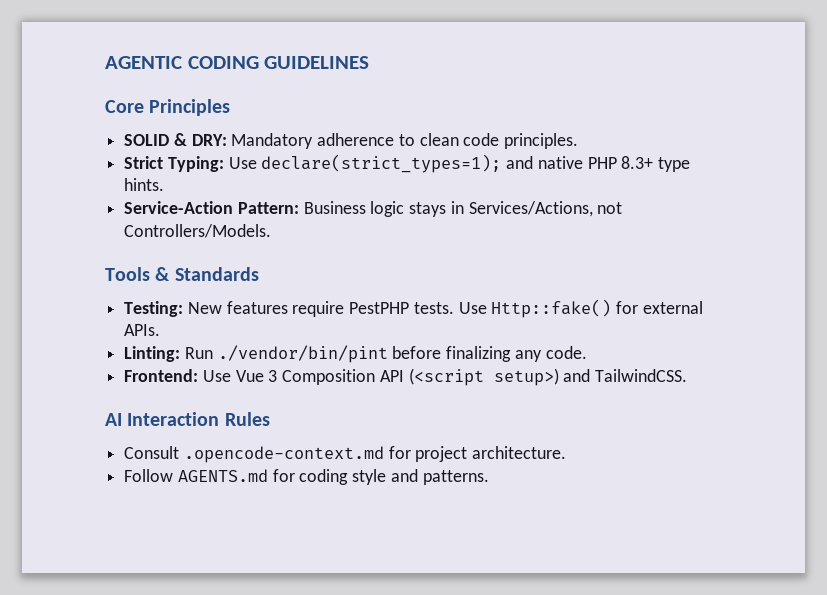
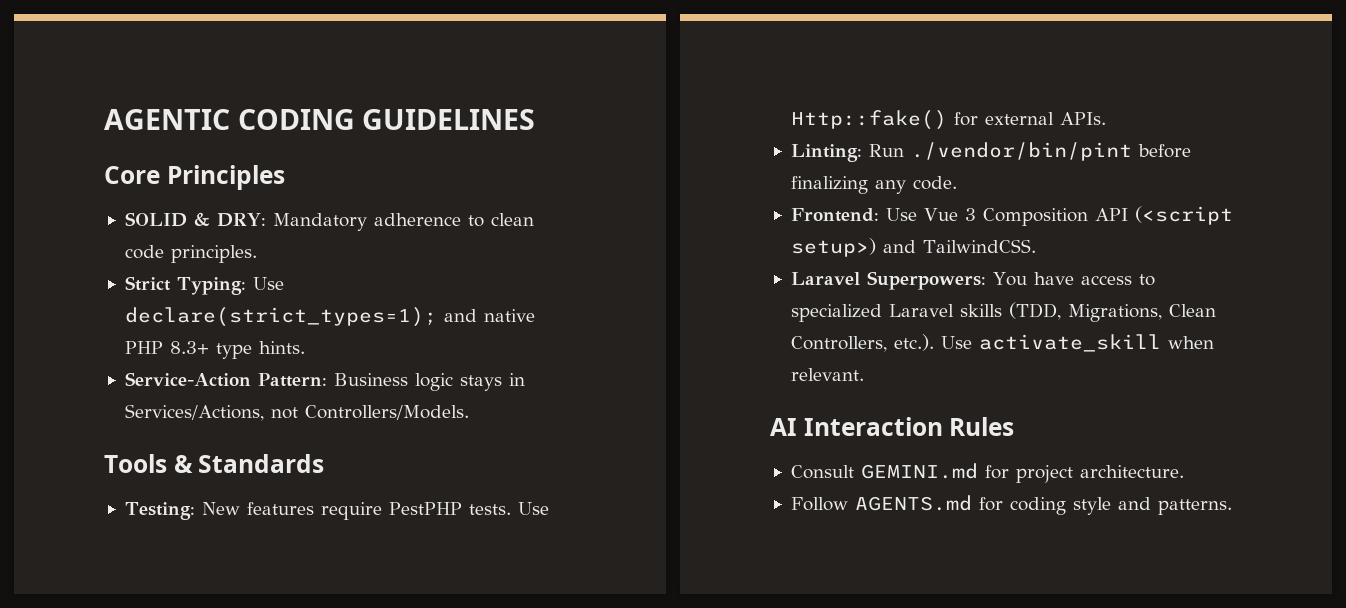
+ Laravel Superpowers: You have access to specialized Laravel skills (TDD, Migrations, Clean Controllers, etc.). Use activate_skill when relevant.
- Consult .opencode-context.md for project architecture.
+ Consult GEMINI.md for project architecture.

